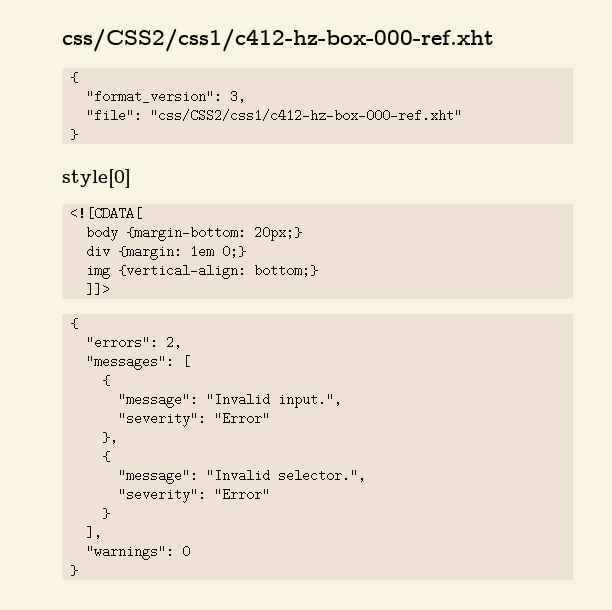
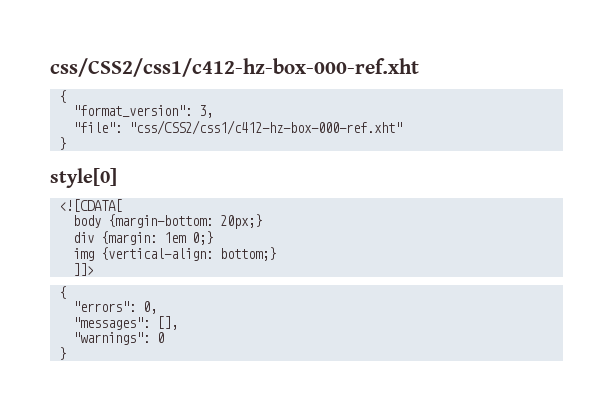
- "errors": 2,
+ "errors": 0,
- "messages": [
- {
- "message": "Invalid input.",
- "severity": "Error"
- },
- {
- "message": "Invalid selector.",
- "severity": "Error"
- }
- ],
+ "messages": [],

